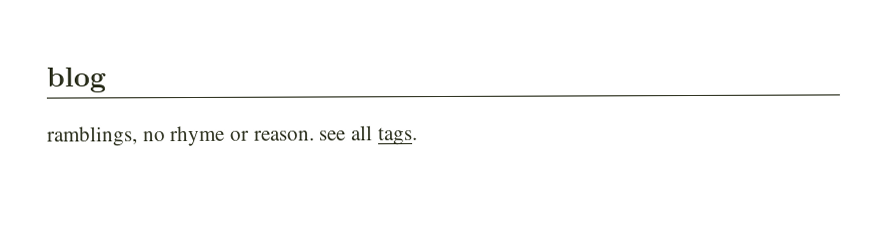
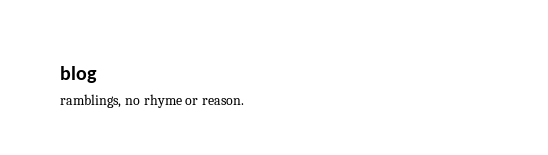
- ramblings, no rhyme or reason. see all tags.
+ ramblings, no rhyme or reason.

